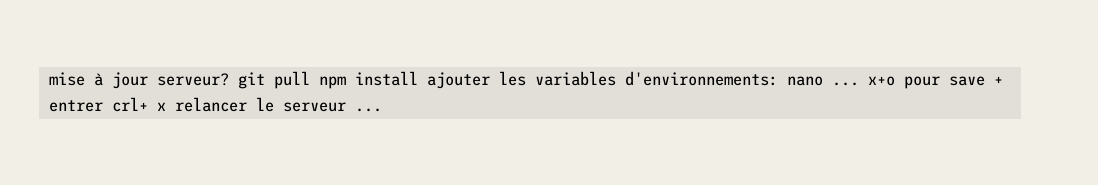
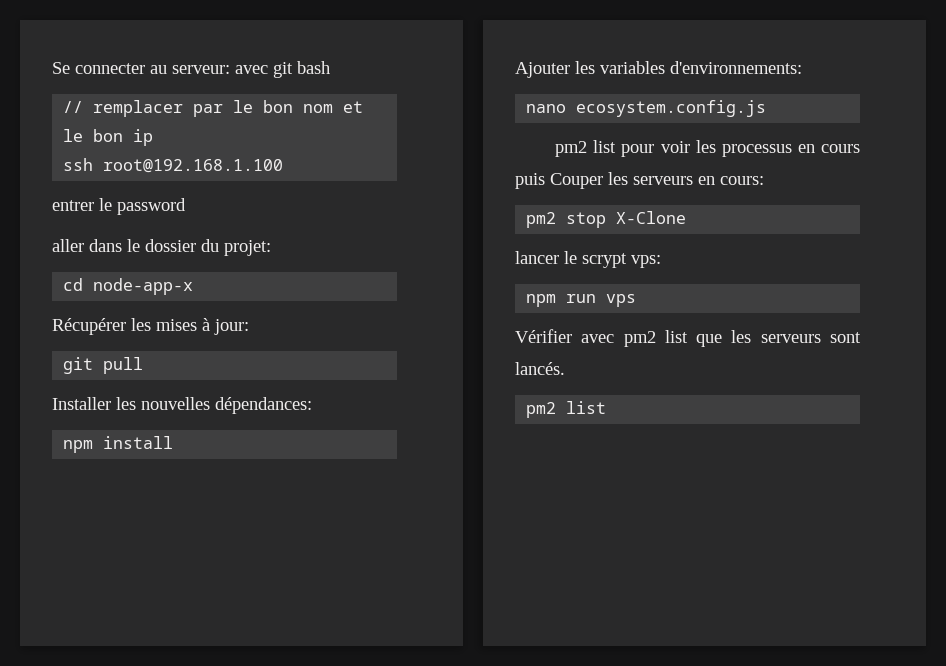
- mise à jour serveur? git pull npm install ajouter les variables d'environnements: nano ... x+o pour save + entrer crl+ x relancer le serveur ...
+ Se connecter au serveur: avec git bash
+ // remplacer par le bon nom et le bon ip
+ ssh root@192.168.1.100
+ entrer le password
+ aller dans le dossier du projet:
+ cd node-app-x
+ Récupérer les mises à jour:
+ git pull
+ Installer les nouvelles dépendances:
+ npm install
+ Ajouter les variables d'environnements:
+ nano ecosystem.config.js
+ pm2 list pour voir les processus en cours puis Couper les serveurs en cours:
+ pm2 stop X-Clone
+ lancer le scrypt vps:
+ npm run vps
+ Vérifier avec pm2 list que les serveurs sont lancés.
+ pm2 list

